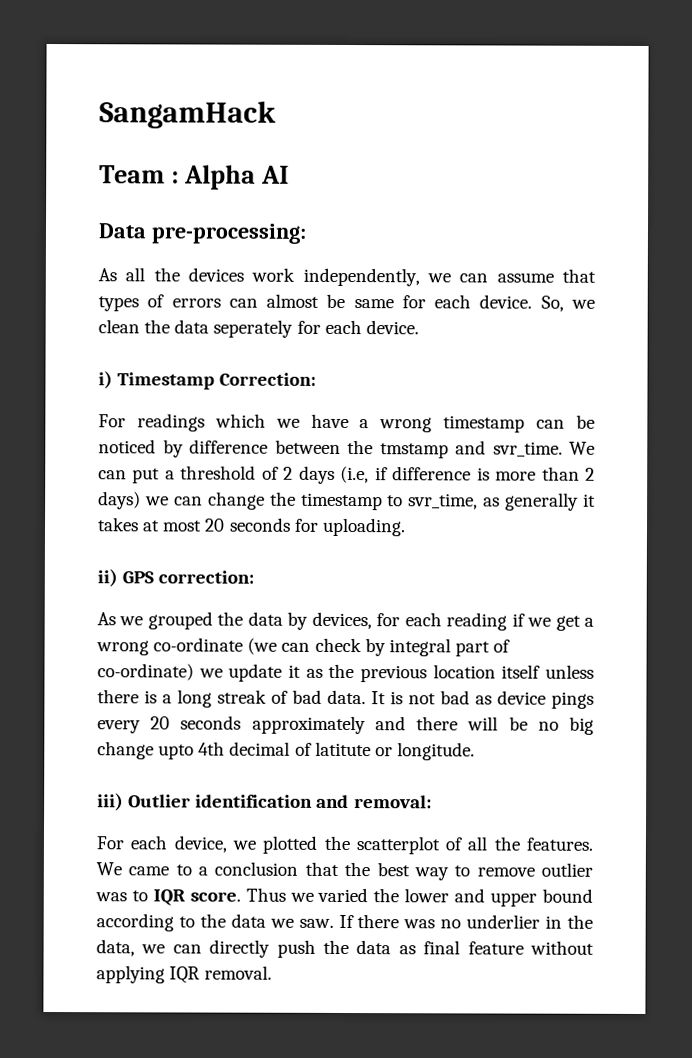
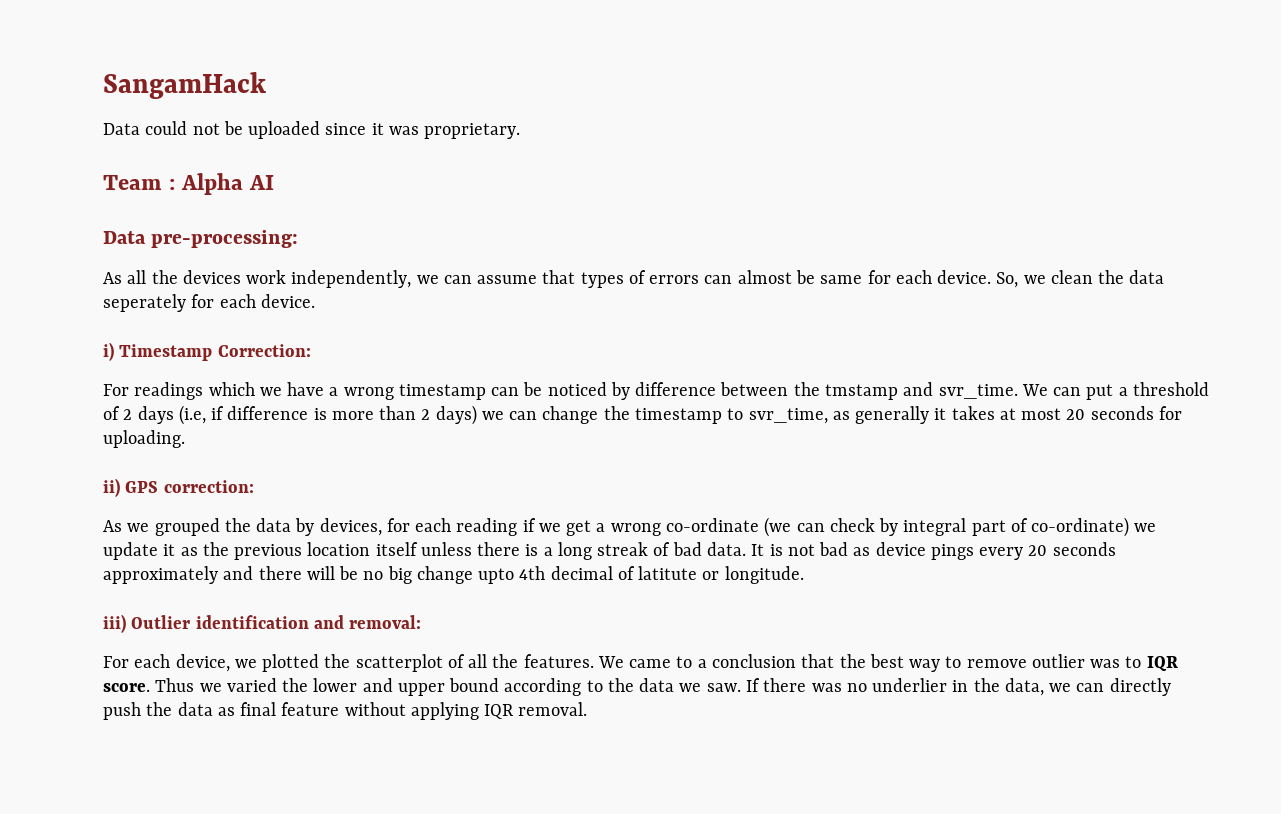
+ Data could not be uploaded since it was proprietary.

